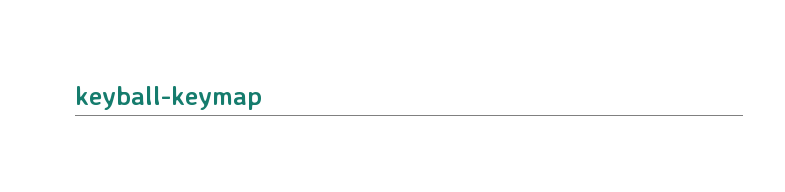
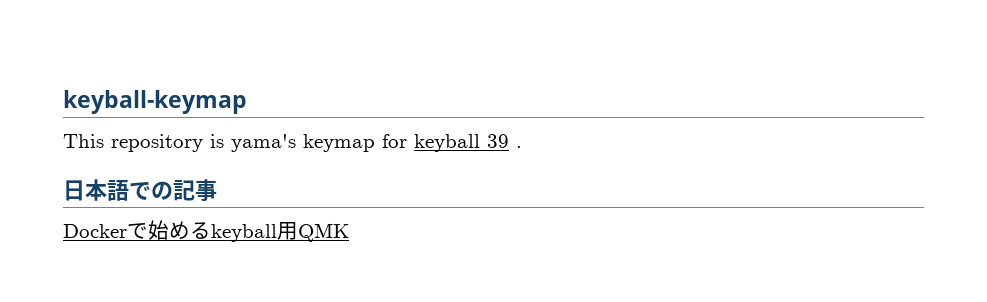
+ This repository is yama's keymap for keyball 39 .
+ 日本語での記事
+ Dockerで始めるkeyball用QMK

